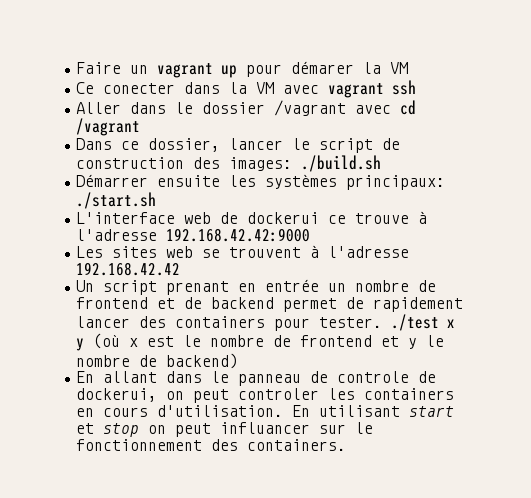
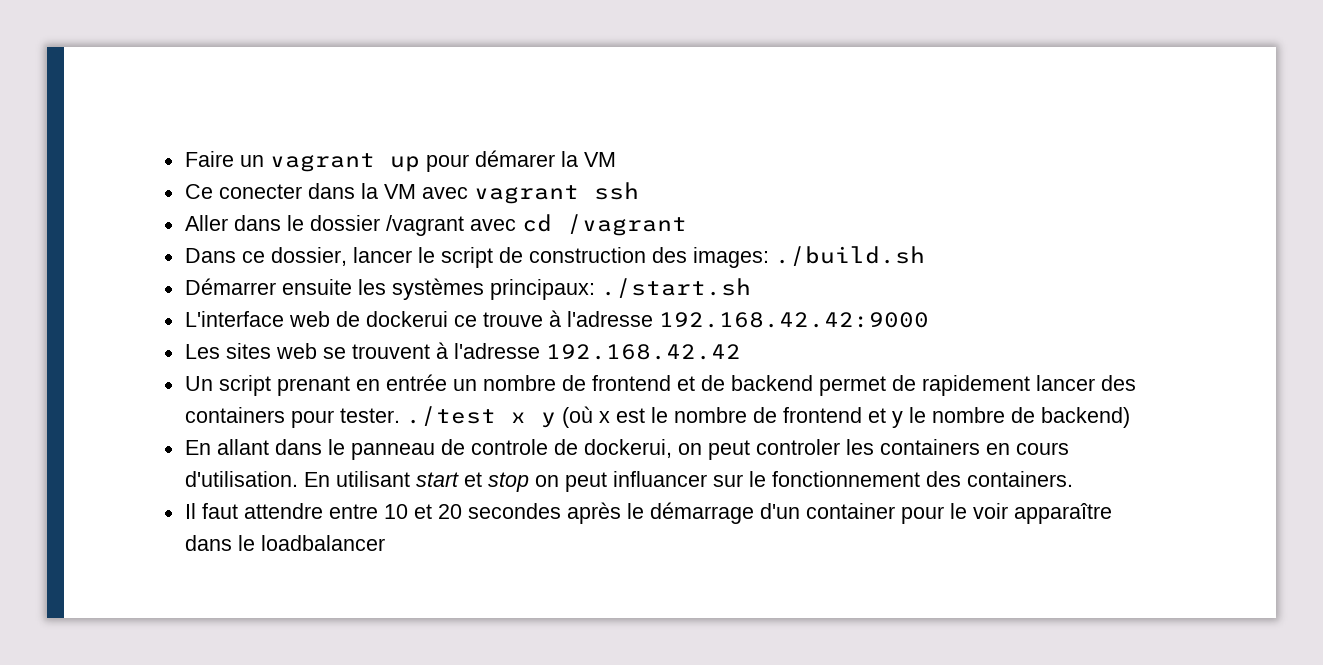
+ Il faut attendre entre 10 et 20 secondes après le démarrage d'un container pour le voir apparaître dans le loadbalancer

